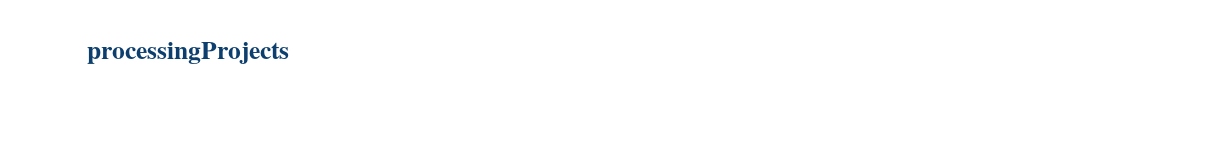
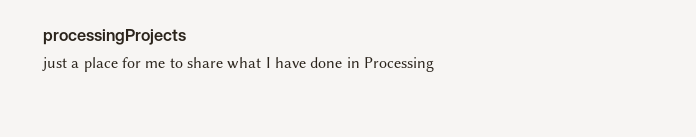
+ just a place for me to share what I have done in Processing

